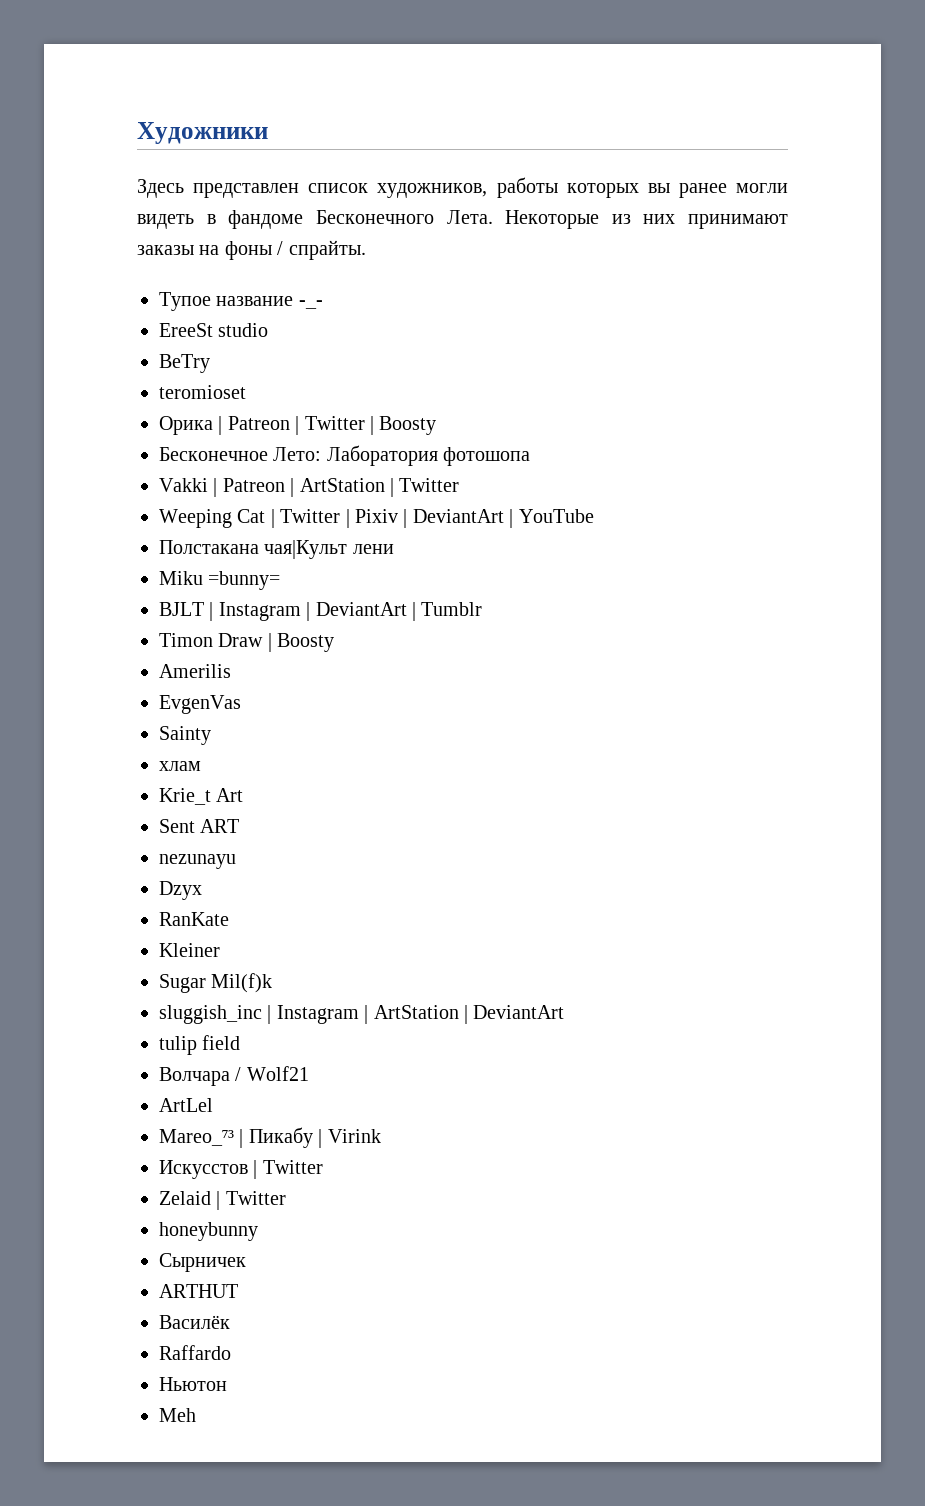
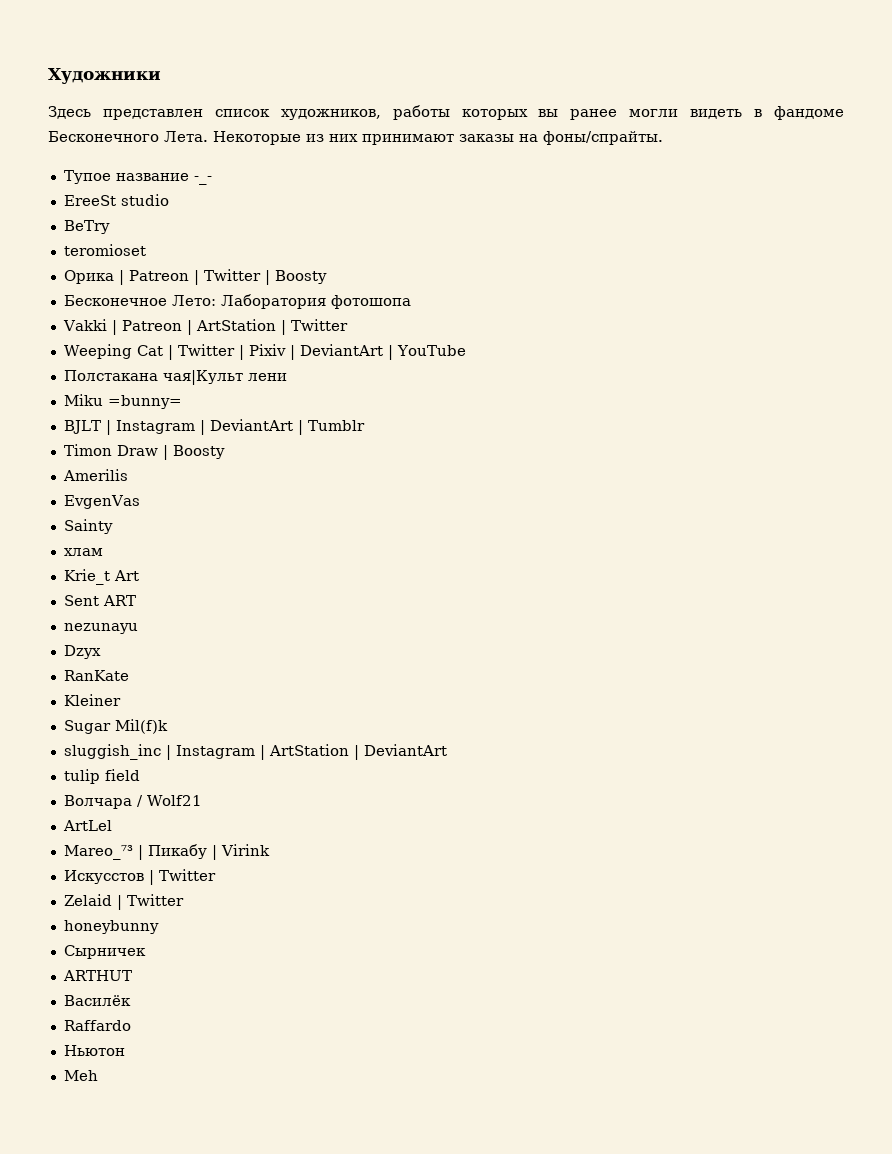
- Некоторые из них принимают заказы на фоны / спрайты.
+ Некоторые из них принимают заказы на фоны/спрайты.

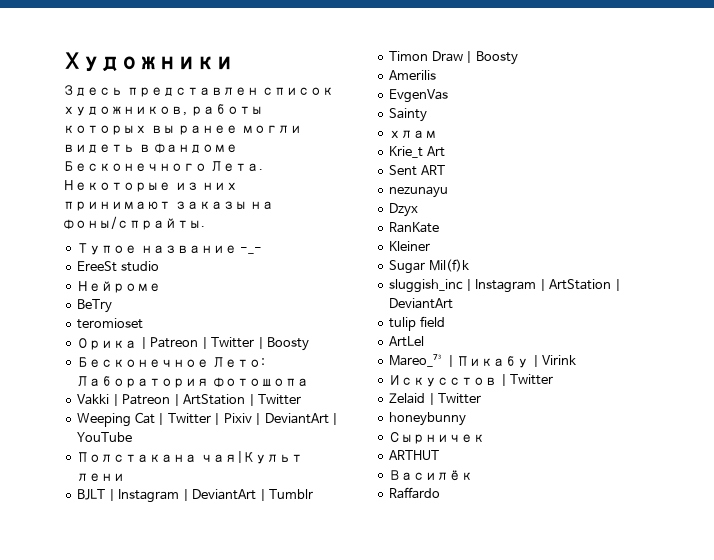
+ Нейроме
- Miku =bunny=
- Волчара / Wolf21
- Ньютон
- Meh

